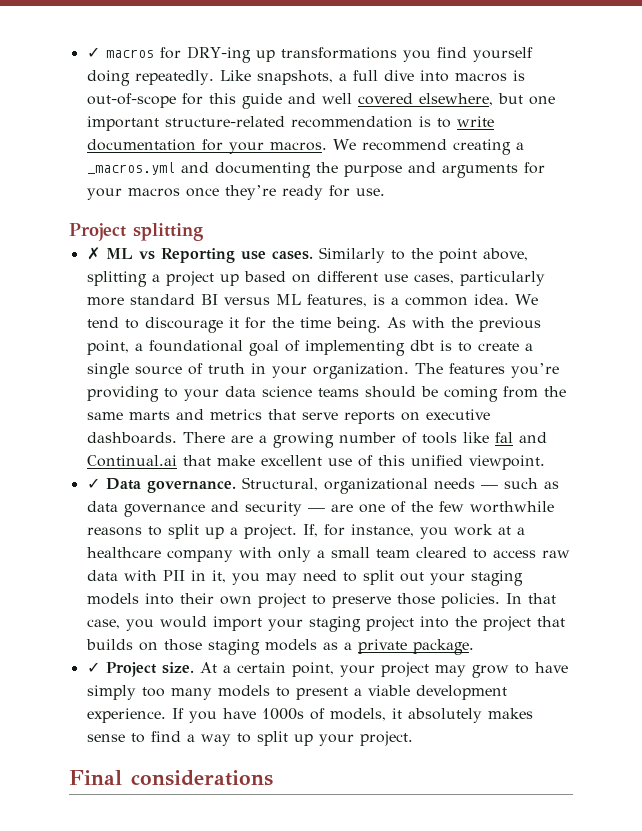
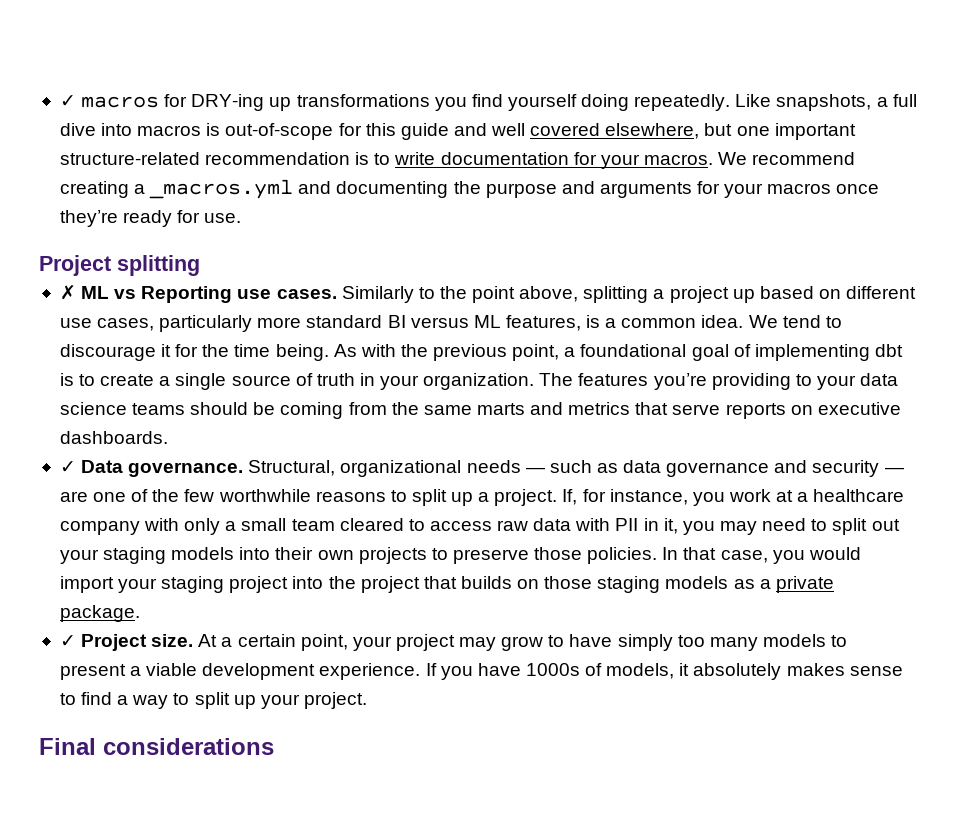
- There are a growing number of tools like fal and Continual.ai that make excellent use of this unified viewpoint.
- If, for instance, you work at a healthcare company with only a small team cleared to access raw data with PII in it, you may need to split out your staging models into their own project to preserve those policies.
+ If, for instance, you work at a healthcare company with only a small team cleared to access raw data with PII in it, you may need to split out your staging models into their own projects to preserve those policies.

